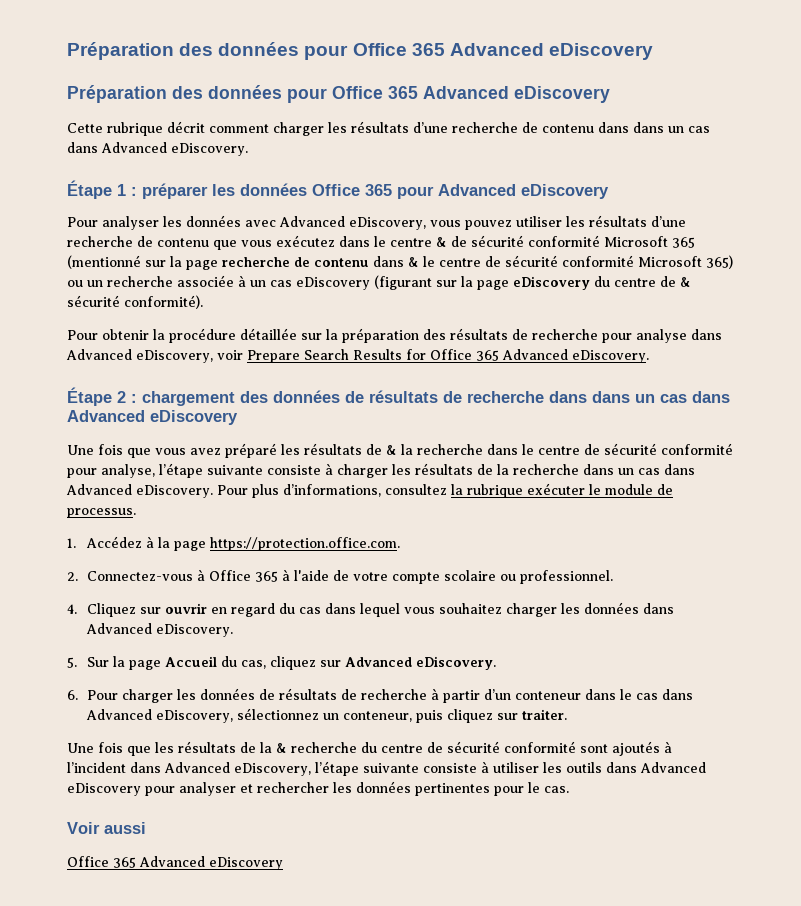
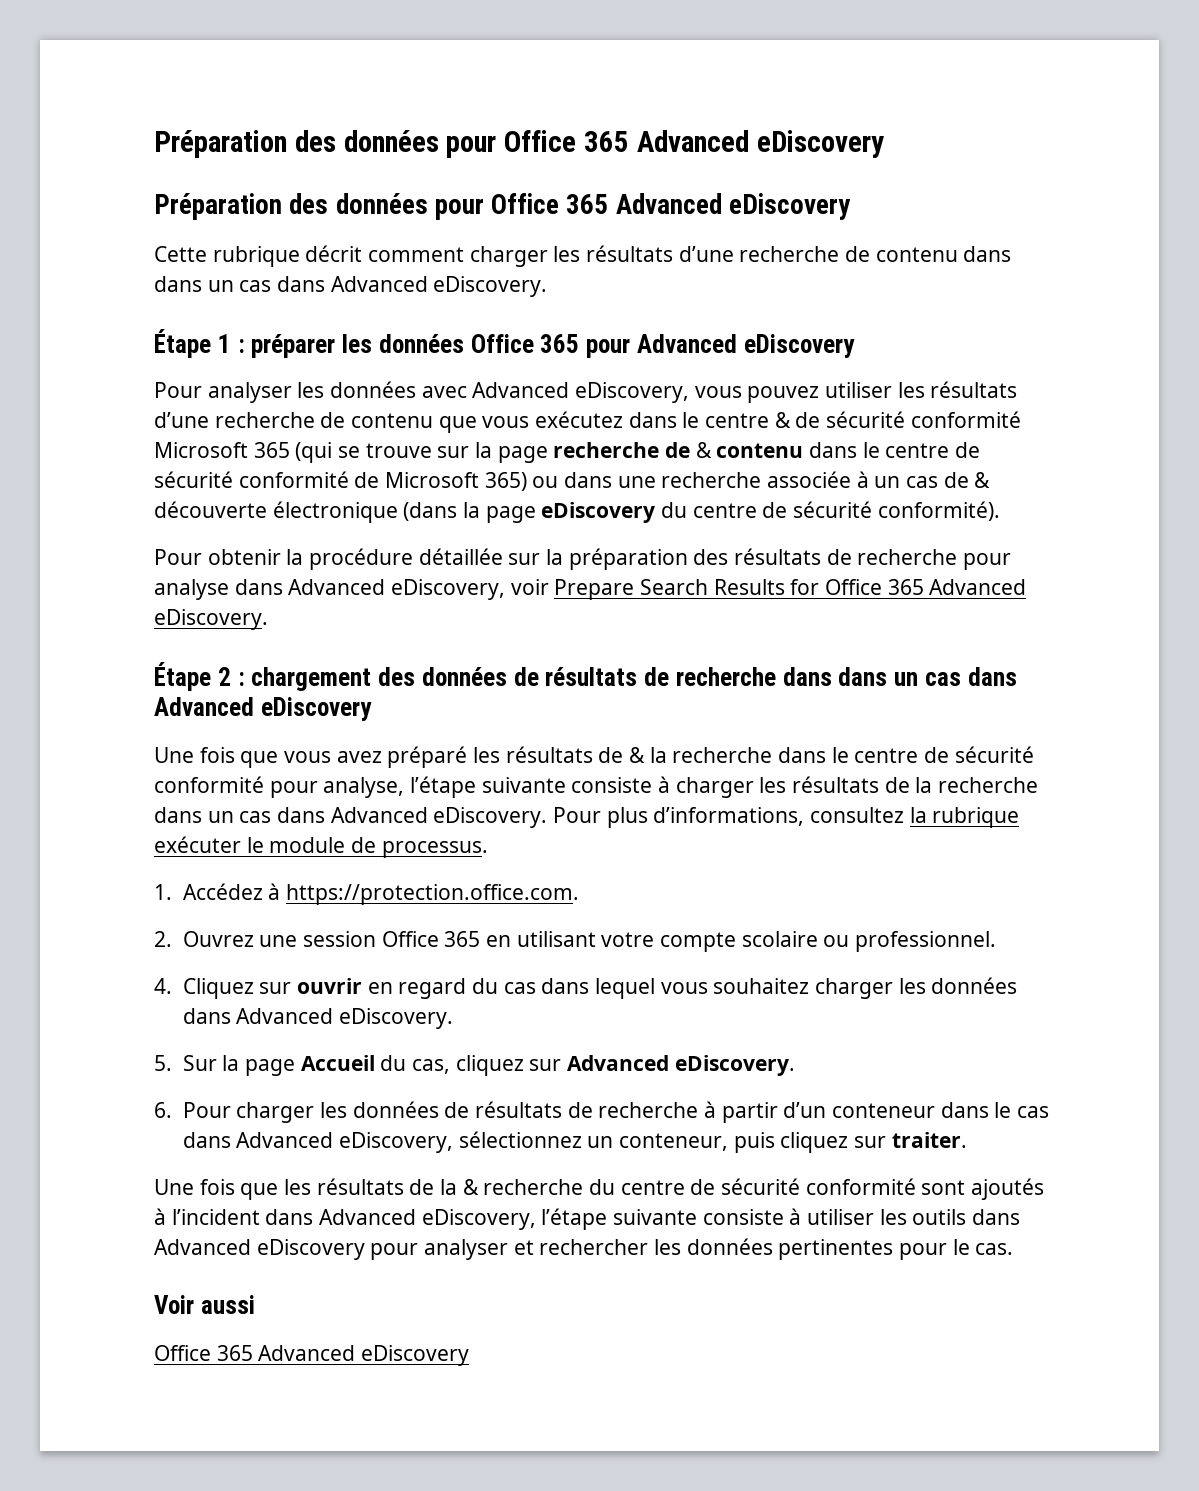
- Pour analyser les données avec Advanced eDiscovery, vous pouvez utiliser les résultats d’une recherche de contenu que vous exécutez dans le centre & de sécurité conformité Microsoft 365 (mentionné sur la page recherche de contenu dans & le centre de sécurité conformité Microsoft 365) ou un recherche associée à un cas eDiscovery (figurant sur la page eDiscovery du centre de & sécurité conformité).
+ Pour analyser les données avec Advanced eDiscovery, vous pouvez utiliser les résultats d’une recherche de contenu que vous exécutez dans le centre & de sécurité conformité Microsoft 365 (qui se trouve sur la page recherche de & contenu dans le centre de sécurité conformité de Microsoft 365) ou dans une recherche associée à un cas de & découverte électronique (dans la page eDiscovery du centre de sécurité conformité).
- 1. Accédez à la page https://protection.office.com.
+ 1. Accédez à https://protection.office.com.
- 2. Connectez-vous à Office 365 à l'aide de votre compte scolaire ou professionnel.
+ 2. Ouvrez une session Office 365 en utilisant votre compte scolaire ou professionnel.

